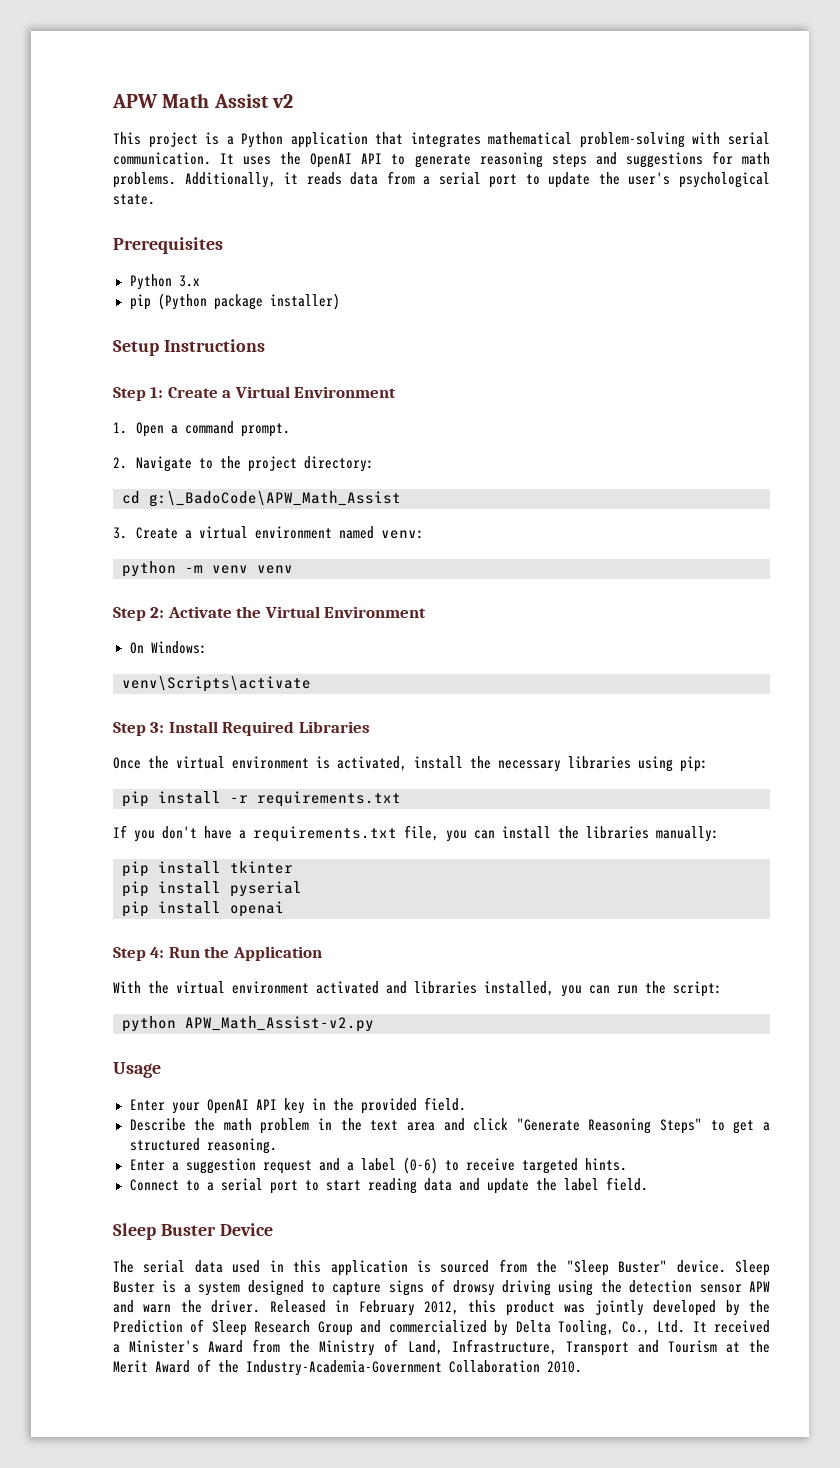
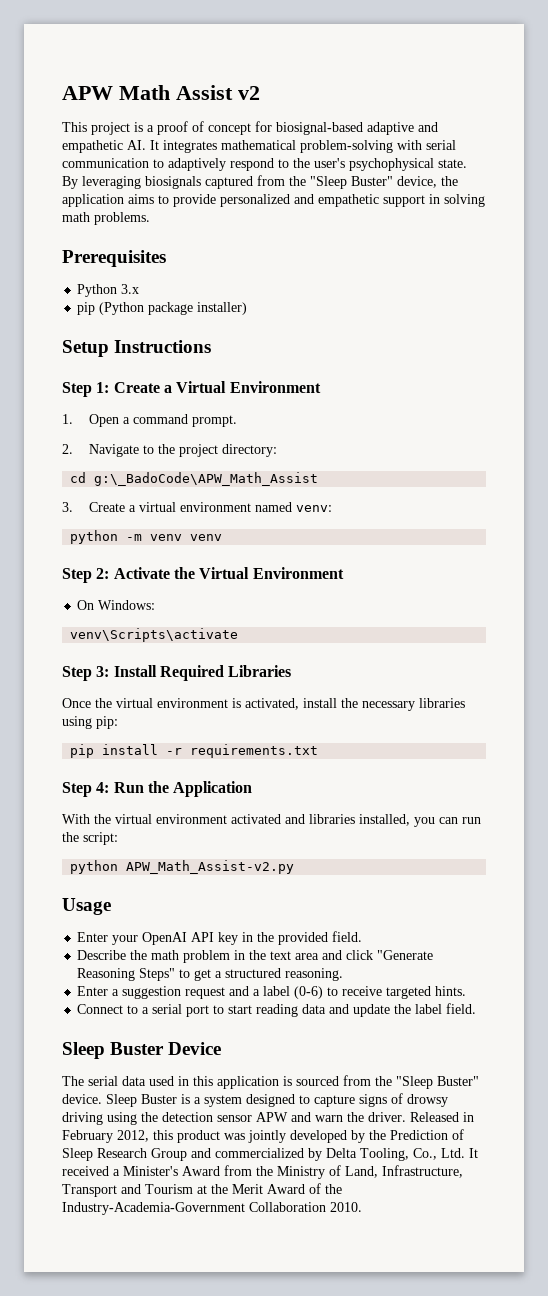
- This project is a Python application that integrates mathematical problem-solving with serial communication. It uses the OpenAI API to generate reasoning steps and suggestions for math problems. Additionally, it reads data from a serial port to update the user's psychological state.
+ This project is a proof of concept for biosignal-based adaptive and empathetic AI. It integrates mathematical problem-solving with serial communication to adaptively respond to the user's psychophysical state. By leveraging biosignals captured from the "Sleep Buster" device, the application aims to provide personalized and empathetic support in solving math problems.
- If you don't have a requirements.txt file, you can install the libraries manually:
- pip install tkinter
- pip install pyserial
- pip install openai

